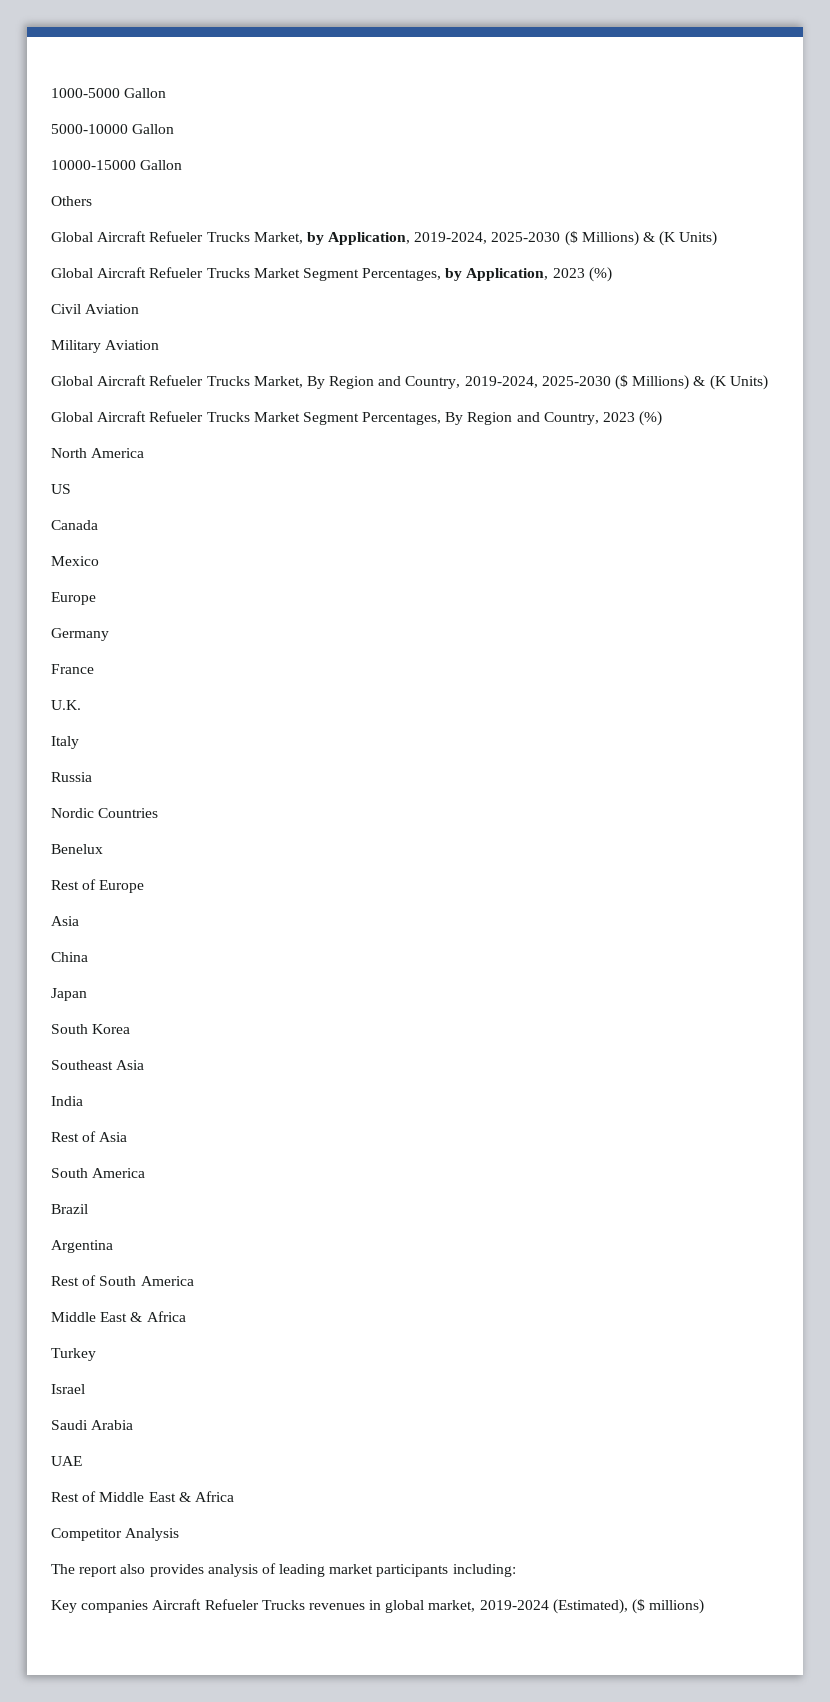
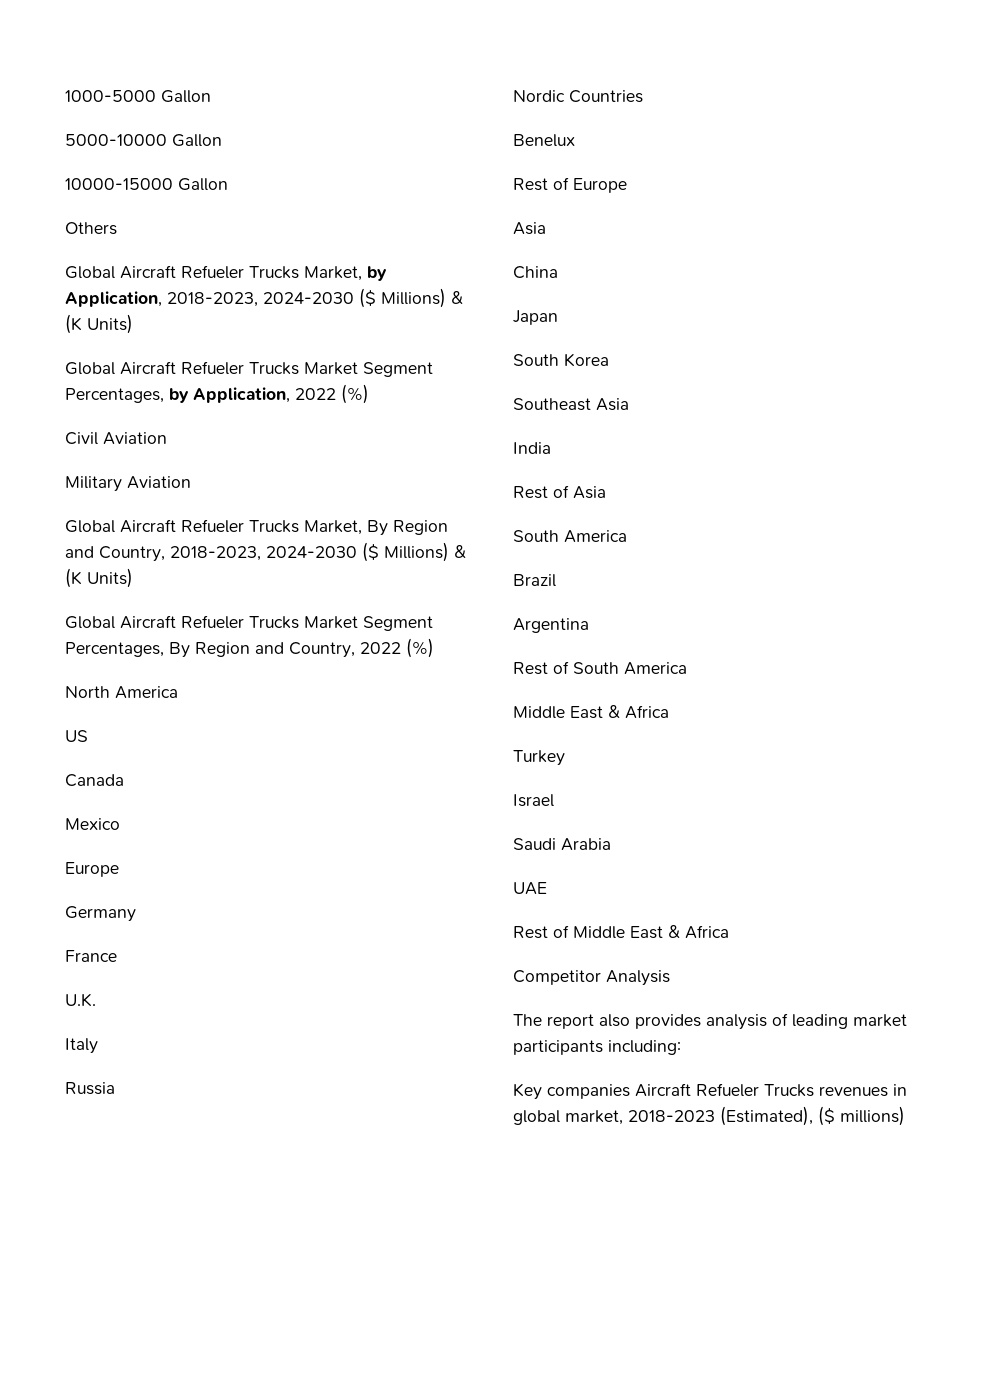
- Global Aircraft Refueler Trucks Market, by Application, 2019-2024, 2025-2030 ($ Millions) & (K Units)
+ Global Aircraft Refueler Trucks Market, by Application, 2018-2023, 2024-2030 ($ Millions) & (K Units)
- Global Aircraft Refueler Trucks Market Segment Percentages, by Application, 2023 (%)
+ Global Aircraft Refueler Trucks Market Segment Percentages, by Application, 2022 (%)
- Global Aircraft Refueler Trucks Market, By Region and Country, 2019-2024, 2025-2030 ($ Millions) & (K Units)
+ Global Aircraft Refueler Trucks Market, By Region and Country, 2018-2023, 2024-2030 ($ Millions) & (K Units)
- Global Aircraft Refueler Trucks Market Segment Percentages, By Region and Country, 2023 (%)
+ Global Aircraft Refueler Trucks Market Segment Percentages, By Region and Country, 2022 (%)
- Key companies Aircraft Refueler Trucks revenues in global market, 2019-2024 (Estimated), ($ millions)
+ Key companies Aircraft Refueler Trucks revenues in global market, 2018-2023 (Estimated), ($ millions)

